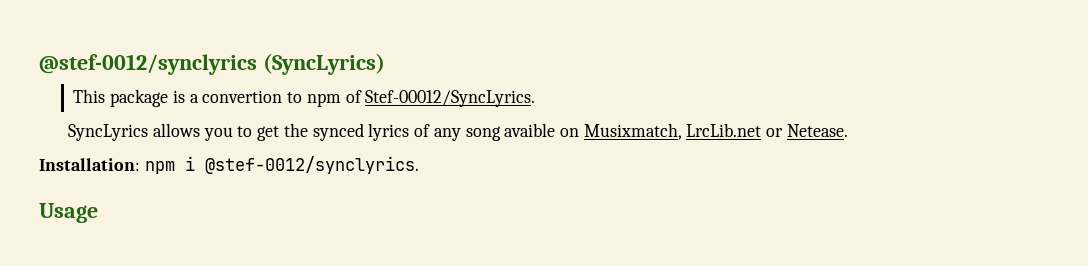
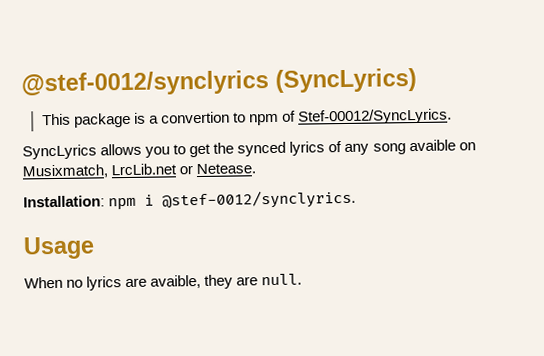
+ When no lyrics are avaible, they are null.

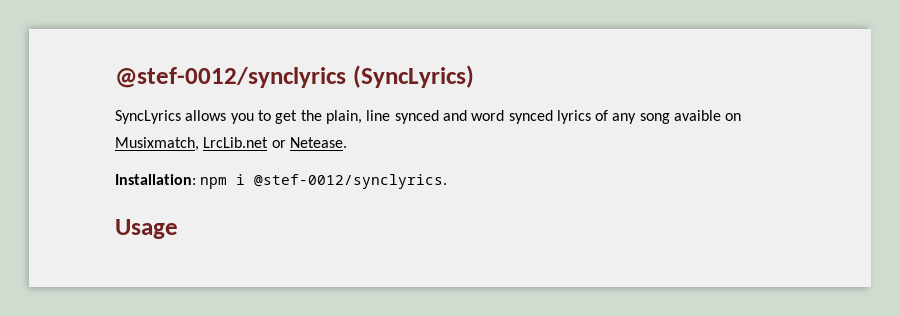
- This package is a convertion to npm of Stef-00012/SyncLyrics.
- SyncLyrics allows you to get the synced lyrics of any song avaible on Musixmatch, LrcLib.net or Netease.
+ SyncLyrics allows you to get the plain, line synced and word synced lyrics of any song avaible on Musixmatch, LrcLib.net or Netease.
- When no lyrics are avaible, they are null.

